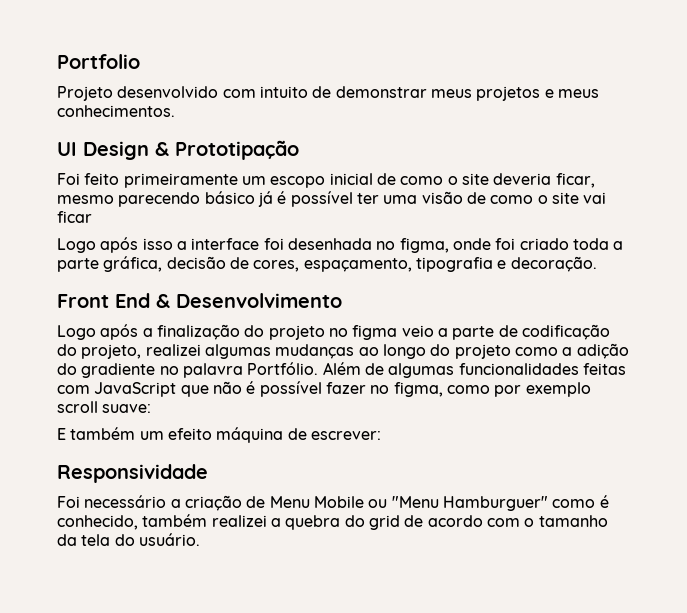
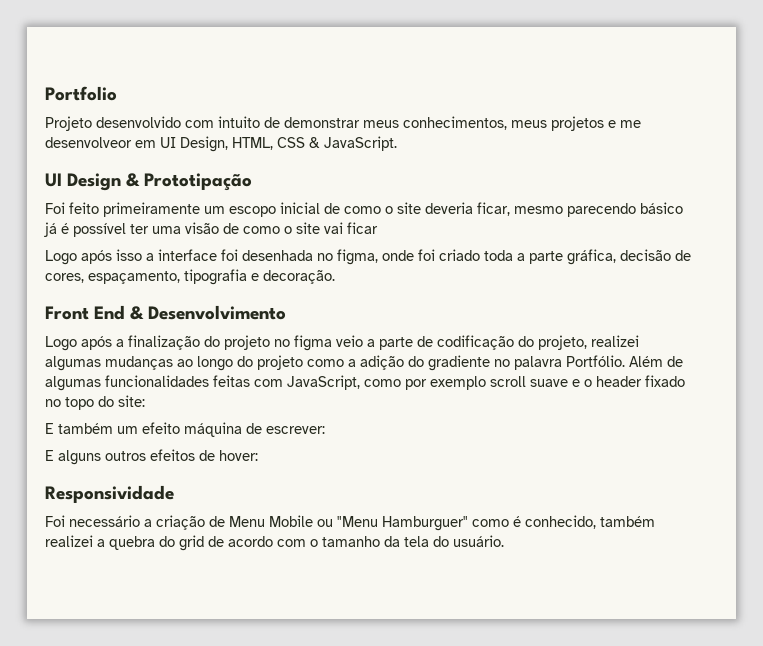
- Projeto desenvolvido com intuito de demonstrar meus projetos e meus conhecimentos.
+ Projeto desenvolvido com intuito de demonstrar meus conhecimentos, meus projetos e me desenvolveor em UI Design, HTML, CSS & JavaScript.
- Além de algumas funcionalidades feitas com JavaScript que não é possível fazer no figma, como por exemplo scroll suave:
+ Além de algumas funcionalidades feitas com JavaScript, como por exemplo scroll suave e o header fixado no topo do site:
+ E alguns outros efeitos de hover:

